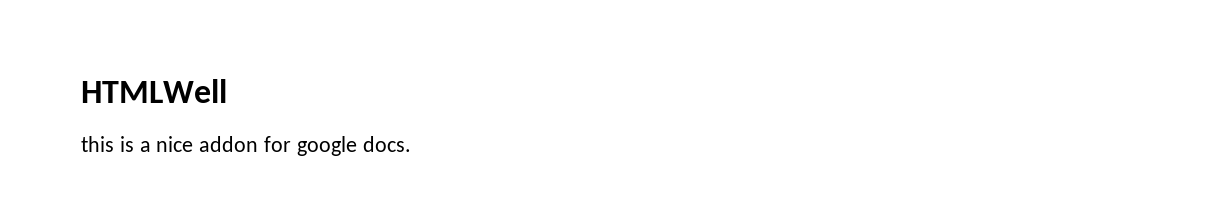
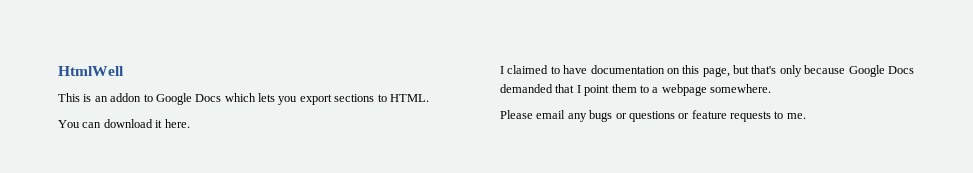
- HTMLWell
- this is a nice addon for google docs.
+ HtmlWell
+ This is an addon to Google Docs which lets you export sections to HTML.
+ You can download it here.
+ I claimed to have documentation on this page, but that's only because Google Docs demanded that I point them to a webpage somewhere.
+ Please email any bugs or questions or feature requests to me.

